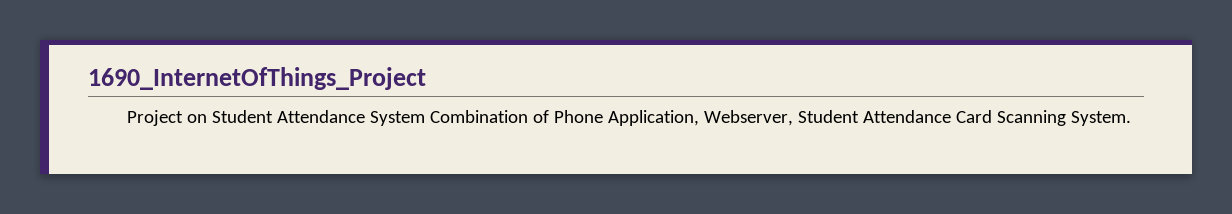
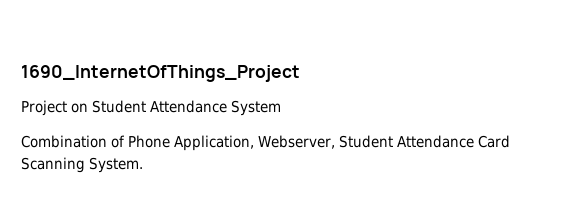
- Project on Student Attendance System Combination of Phone Application, Webserver, Student Attendance Card Scanning System.
+ Project on Student Attendance System
+ Combination of Phone Application, Webserver, Student Attendance Card Scanning System.

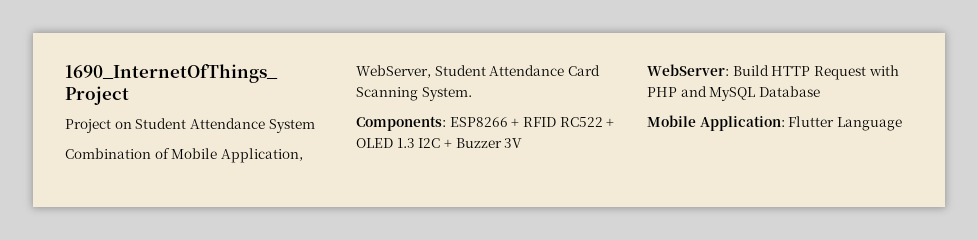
- Combination of Phone Application, Webserver, Student Attendance Card Scanning System.
+ Combination of Mobile Application, WebServer, Student Attendance Card Scanning System.
+ Components: ESP8266 + RFID RC522 + OLED 1.3 I2C + Buzzer 3V
+ WebServer: Build HTTP Request with PHP and MySQL Database
+ Mobile Application: Flutter Language

